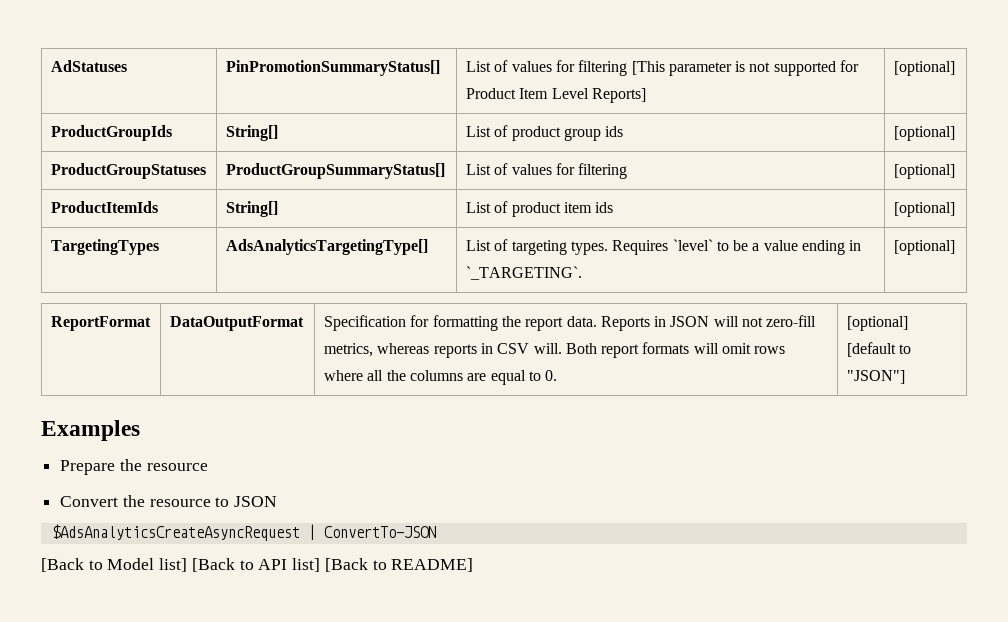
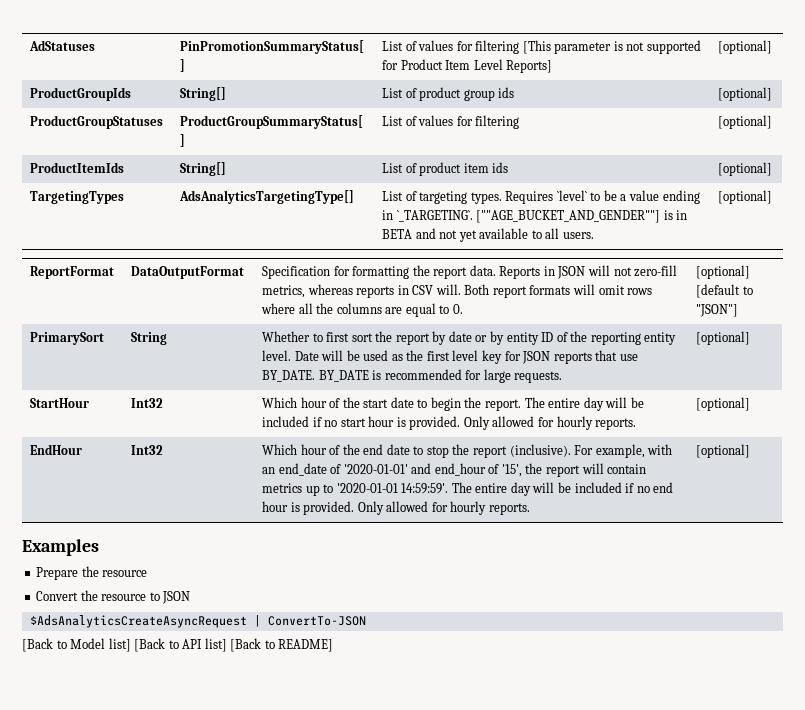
- TargetingTypes | AdsAnalyticsTargetingType[] | List of targeting types. Requires `level` to be a value ending in `_TARGETING`. | [optional]
+ TargetingTypes | AdsAnalyticsTargetingType[] | List of targeting types. Requires `level` to be a value ending in `_TARGETING`. [""AGE_BUCKET_AND_GENDER""] is in BETA and not yet available to all users. | [optional]
+ PrimarySort | String | Whether to first sort the report by date or by entity ID of the reporting entity level. Date will be used as the first level key for JSON reports that use BY_DATE. BY_DATE is recommended for large requests. | [optional]
+ StartHour | Int32 | Which hour of the start date to begin the report. The entire day will be included if no start hour is provided. Only allowed for hourly reports. | [optional]
+ EndHour | Int32 | Which hour of the end date to stop the report (inclusive). For example, with an end_date of '2020-01-01' and end_hour of '15', the report will contain metrics up to '2020-01-01 14:59:59'. The entire day will be included if no end hour is provided. Only allowed for hourly reports. | [optional]

